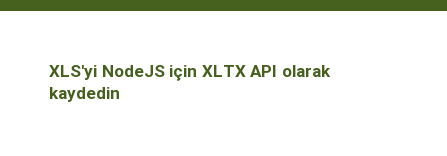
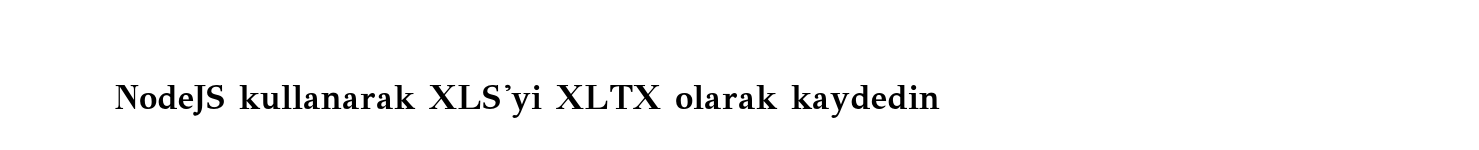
- XLS'yi NodeJS için XLTX API olarak kaydedin
+ NodeJS kullanarak XLS'yi XLTX olarak kaydedin

